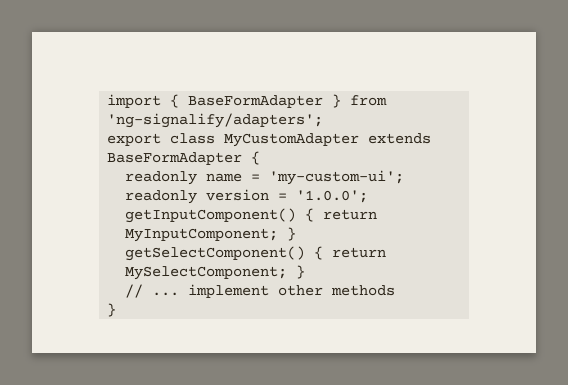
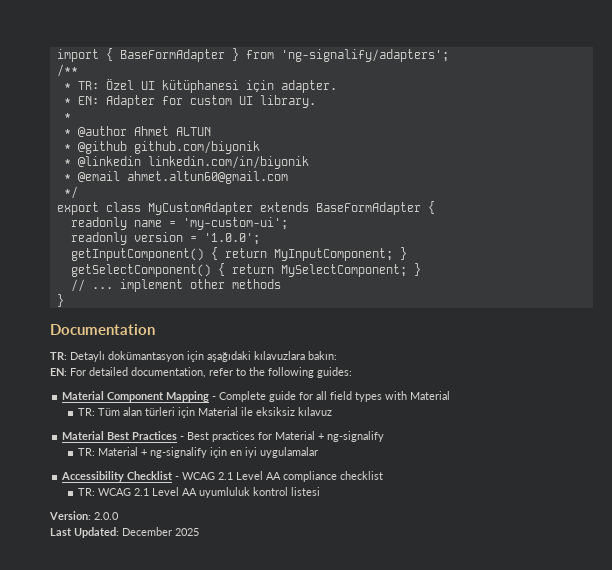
+ /**
+ * TR: Özel UI kütüphanesi için adapter.
+ * EN: Adapter for custom UI library.
+ *
+ * @author Ahmet ALTUN
+ * @github github.com/biyonik
+ * @linkedin linkedin.com/in/biyonik
+ * @email ahmet.altun60@gmail.com
+ */
+ Documentation
+ TR: Detaylı dokümantasyon için aşağıdaki kılavuzlara bakın:
+ EN: For detailed documentation, refer to the following guides:
+ Material Component Mapping - Complete guide for all field types with Material
+ TR: Tüm alan türleri için Material ile eksiksiz kılavuz
+ Material Best Practices - Best practices for Material + ng-signalify
+ TR: Material + ng-signalify için en iyi uygulamalar
+ Accessibility Checklist - WCAG 2.1 Level AA compliance checklist
+ TR: WCAG 2.1 Level AA uyumluluk kontrol listesi
+ Version: 2.0.0
+ Last Updated: December 2025

